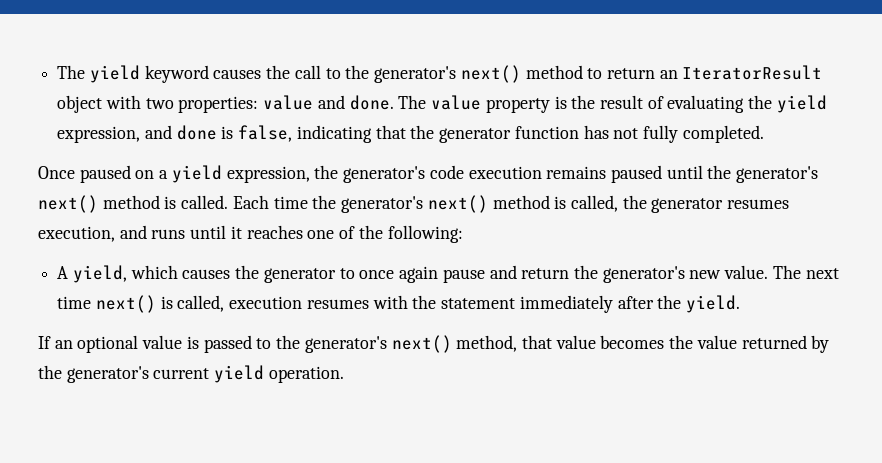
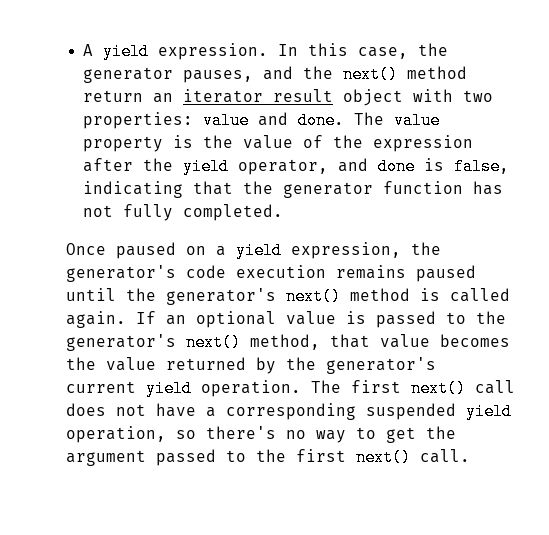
- The yield keyword causes the call to the generator's next() method to return an IteratorResult object with two properties: value and done.
+ A yield expression. In this case, the generator pauses, and the next() method return an iterator result object with two properties: value and done.
- The value property is the result of evaluating the yield expression, and done is false, indicating that the generator function has not fully completed.
+ The value property is the value of the expression after the yield operator, and done is false, indicating that the generator function has not fully completed.
- Once paused on a yield expression, the generator's code execution remains paused until the generator's next() method is called. Each time the generator's next() method is called, the generator resumes execution, and runs until it reaches one of the following:
- A yield, which causes the generator to once again pause and return the generator's new value. The next time next() is called, execution resumes with the statement immediately after the yield.
- If an optional value is passed to the generator's next() method, that value becomes the value returned by the generator's current yield operation.
+ Once paused on a yield expression, the generator's code execution remains paused until the generator's next() method is called again. If an optional value is passed to the generator's next() method, that value becomes the value returned by the generator's current yield operation.
+ The first next() call does not have a corresponding suspended yield operation, so there's no way to get the argument passed to the first next() call.

